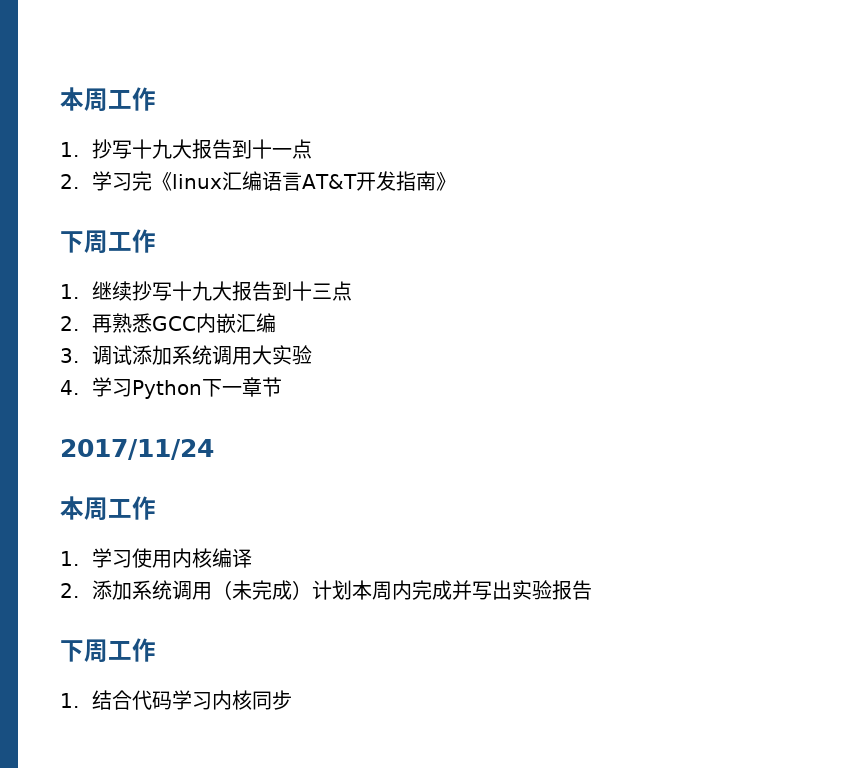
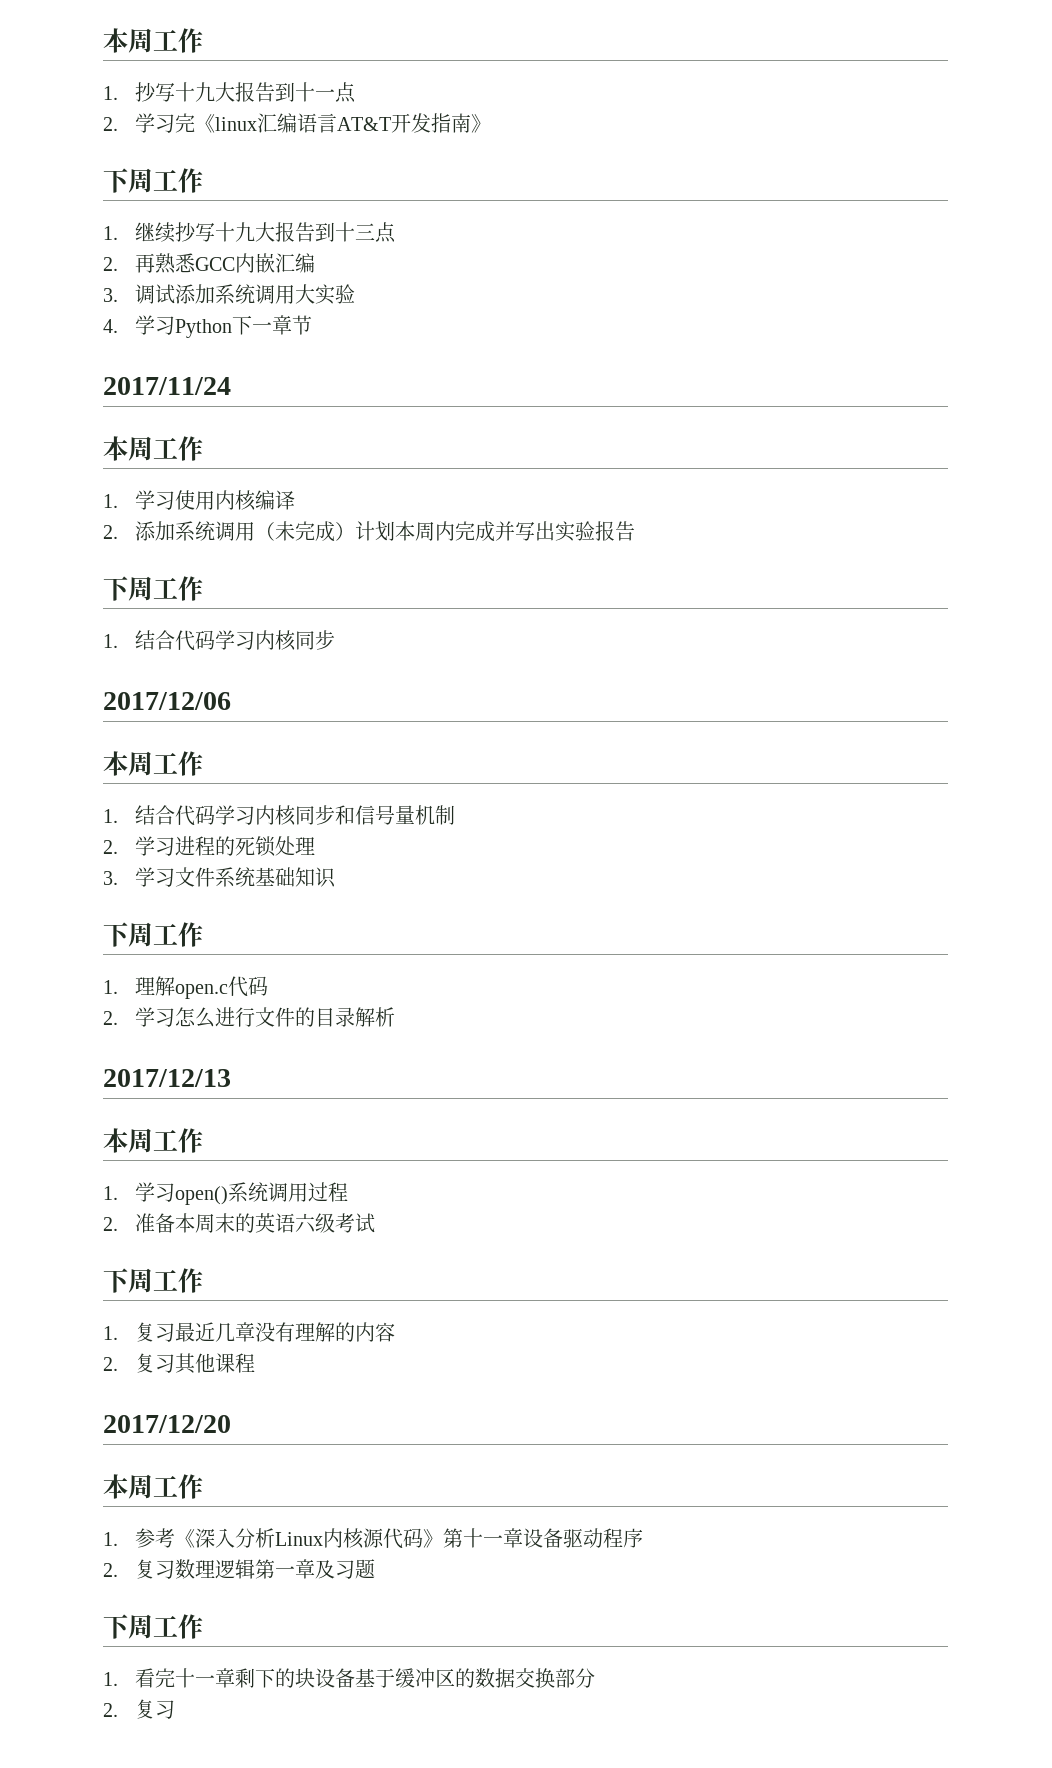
+ 2017/12/06
+ 本周工作
+ 1.结合代码学习内核同步和信号量机制
+ 2.学习进程的死锁处理
+ 3.学习文件系统基础知识
+ 下周工作
+ 1.理解open.c代码
+ 2.学习怎么进行文件的目录解析
+ 2017/12/13
+ 本周工作
+ 1.学习open()系统调用过程
+ 2.准备本周末的英语六级考试
+ 下周工作
+ 1.复习最近几章没有理解的内容
+ 2.复习其他课程
+ 2017/12/20
+ 本周工作
+ 1.参考《深入分析Linux内核源代码》第十一章设备驱动程序
+ 2.复习数理逻辑第一章及习题
+ 下周工作
+ 1.看完十一章剩下的块设备基于缓冲区的数据交换部分
+ 2.复习

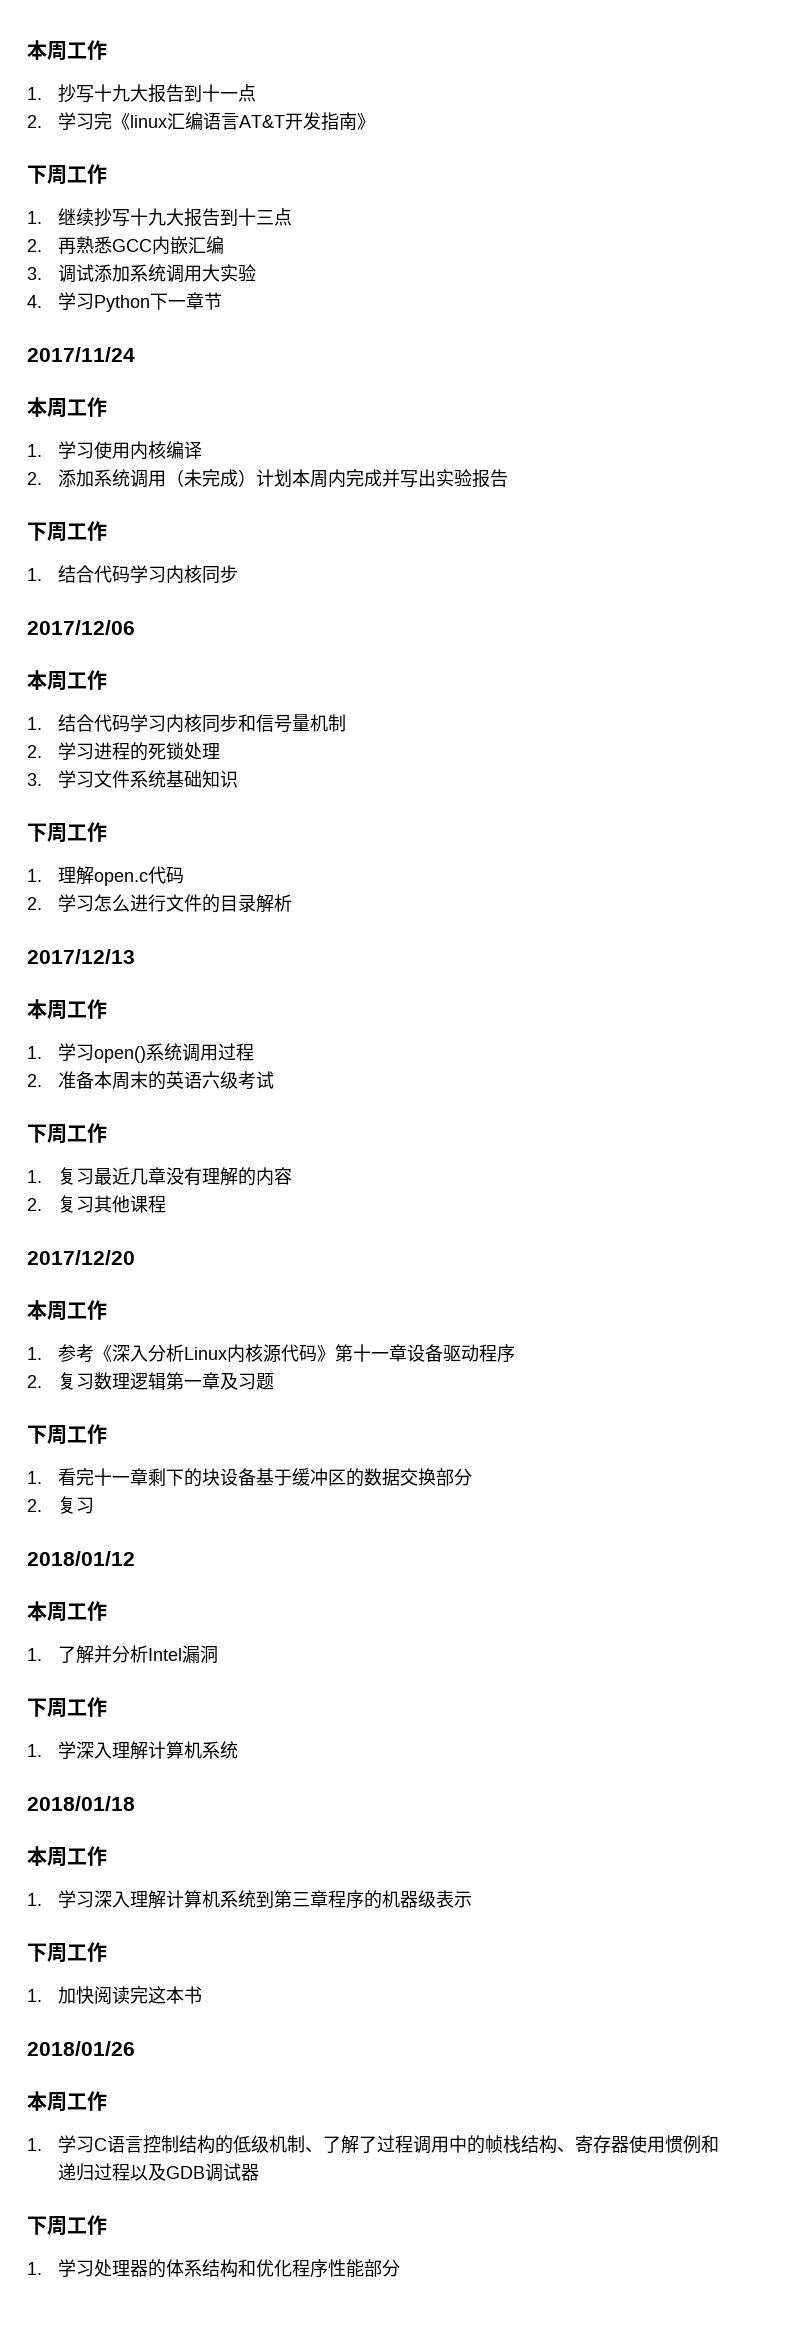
+ 2018/01/12
+ 本周工作
+ 1.了解并分析Intel漏洞
+ 下周工作
+ 1.学深入理解计算机系统
+ 2018/01/18
+ 本周工作
+ 1.学习深入理解计算机系统到第三章程序的机器级表示
+ 下周工作
+ 1.加快阅读完这本书
+ 2018/01/26
+ 本周工作
+ 1.学习C语言控制结构的低级机制、了解了过程调用中的帧栈结构、寄存器使用惯例和递归过程以及GDB调试器
+ 下周工作
+ 1.学习处理器的体系结构和优化程序性能部分

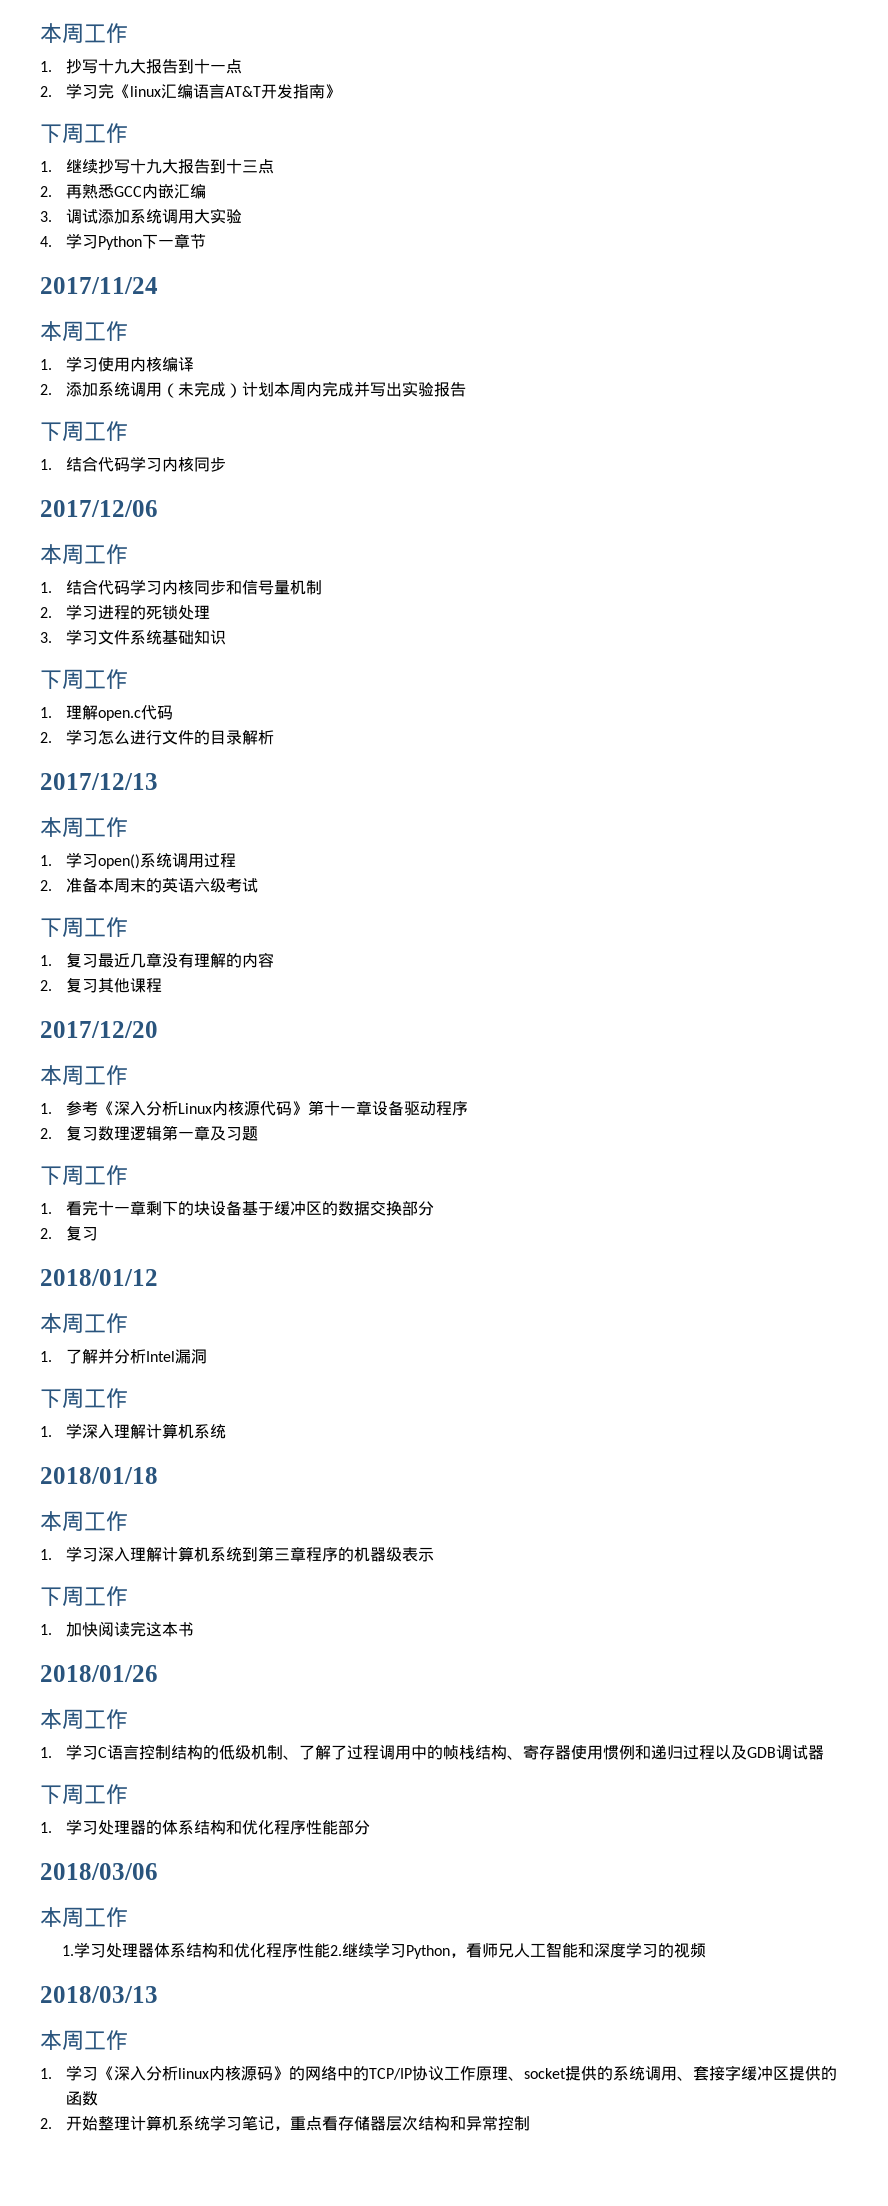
+ 2018/03/06
+ 本周工作
+ 1.学习处理器体系结构和优化程序性能2.继续学习Python，看师兄人工智能和深度学习的视频
+ 2018/03/13
+ 本周工作
+ 1.学习《深入分析linux内核源码》的网络中的TCP/IP协议工作原理、socket提供的系统调用、套接字缓冲区提供的函数
+ 2.开始整理计算机系统学习笔记，重点看存储器层次结构和异常控制

